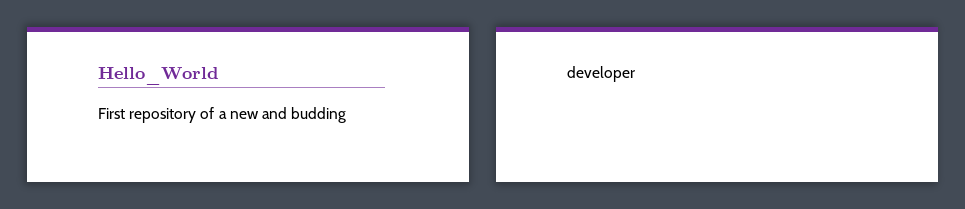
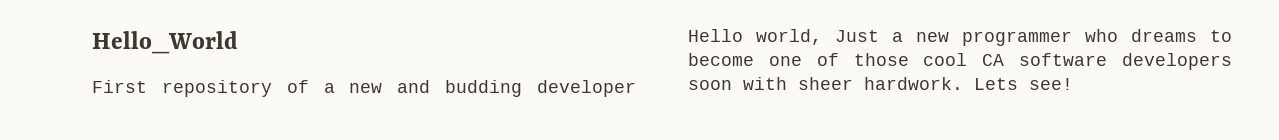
- First repository of a new and budding developer
+ First repository of a new and budding developer Hello world, Just a new programmer who dreams to become one of those cool CA software developers soon with sheer hardwork. Lets see!

